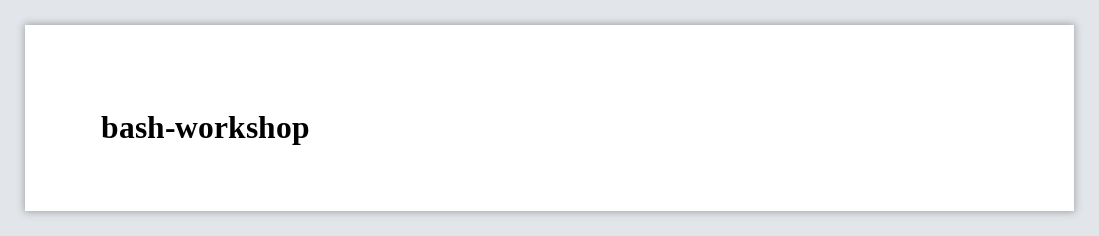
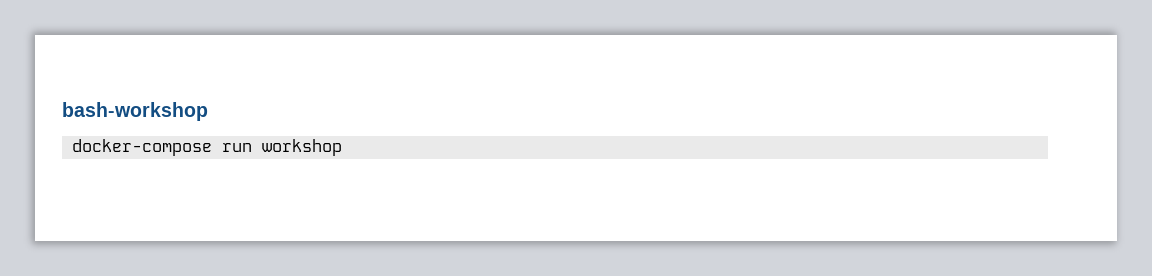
+ docker-compose run workshop

